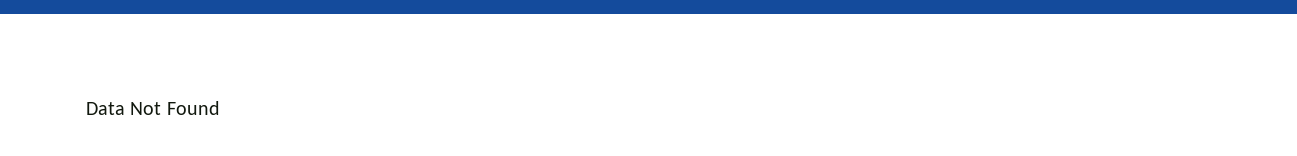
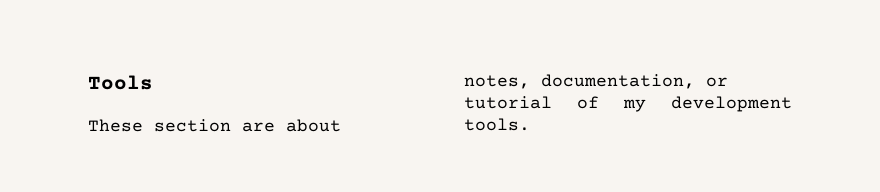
- Data Not Found
+ Tools
+ These section are about notes, documentation, or tutorial of my development tools.

